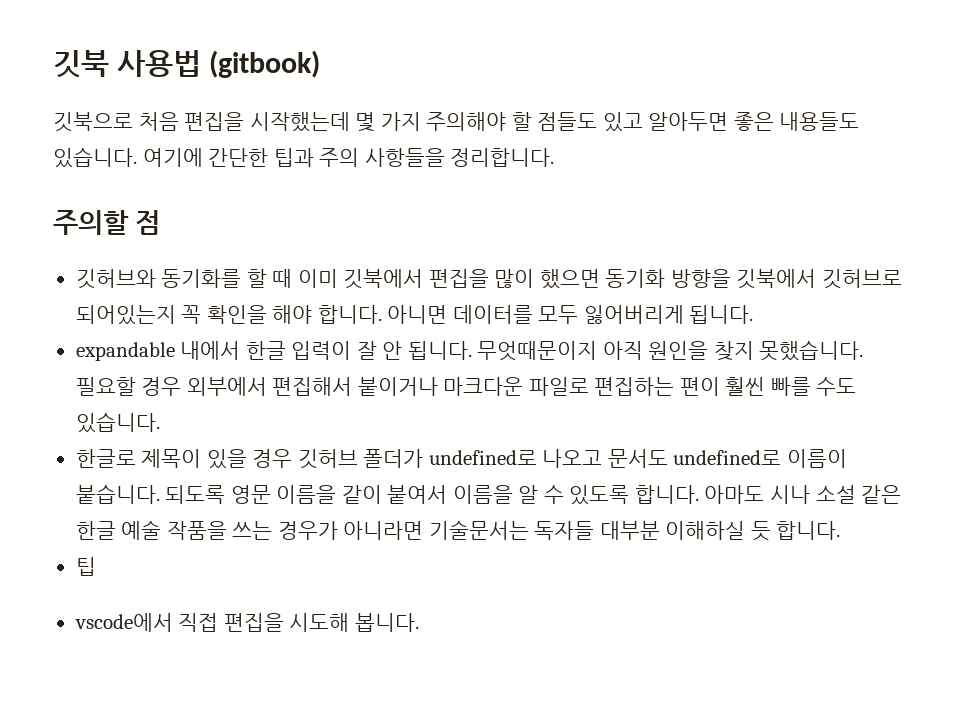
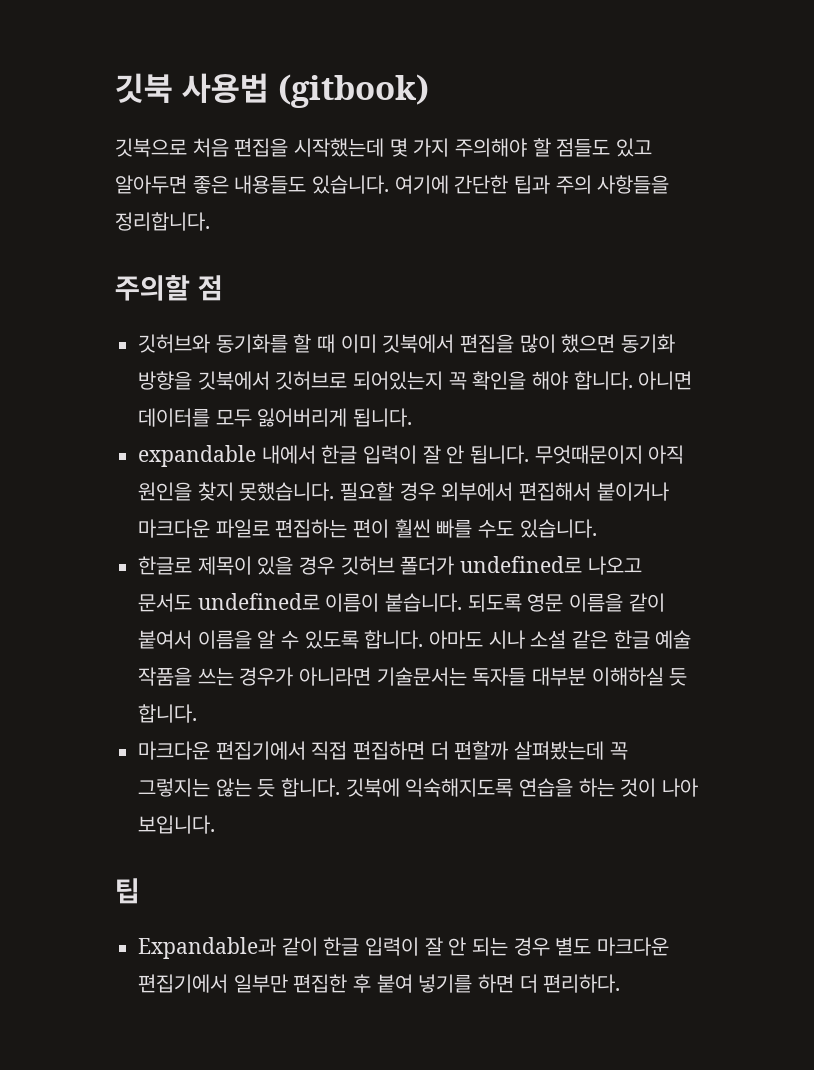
+ 마크다운 편집기에서 직접 편집하면 더 편할까 살펴봤는데 꼭 그렇지는 않는 듯 합니다. 깃북에 익숙해지도록 연습을 하는 것이 나아 보입니다.
  팁
- vscode에서 직접 편집을 시도해 봅니다.
+ Expandable과 같이 한글 입력이 잘 안 되는 경우 별도 마크다운 편집기에서 일부만 편집한 후 붙여 넣기를 하면 더 편리하다.

